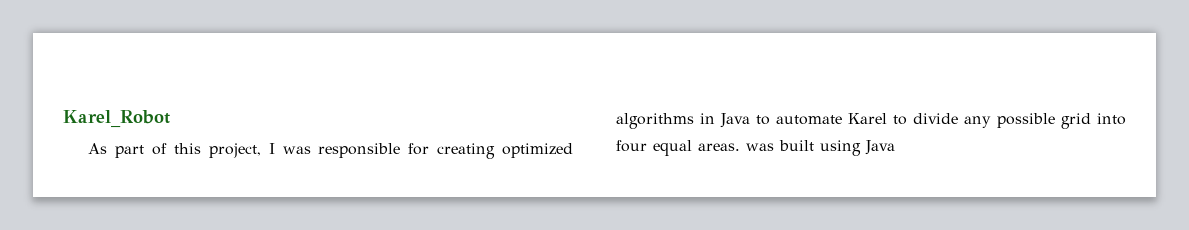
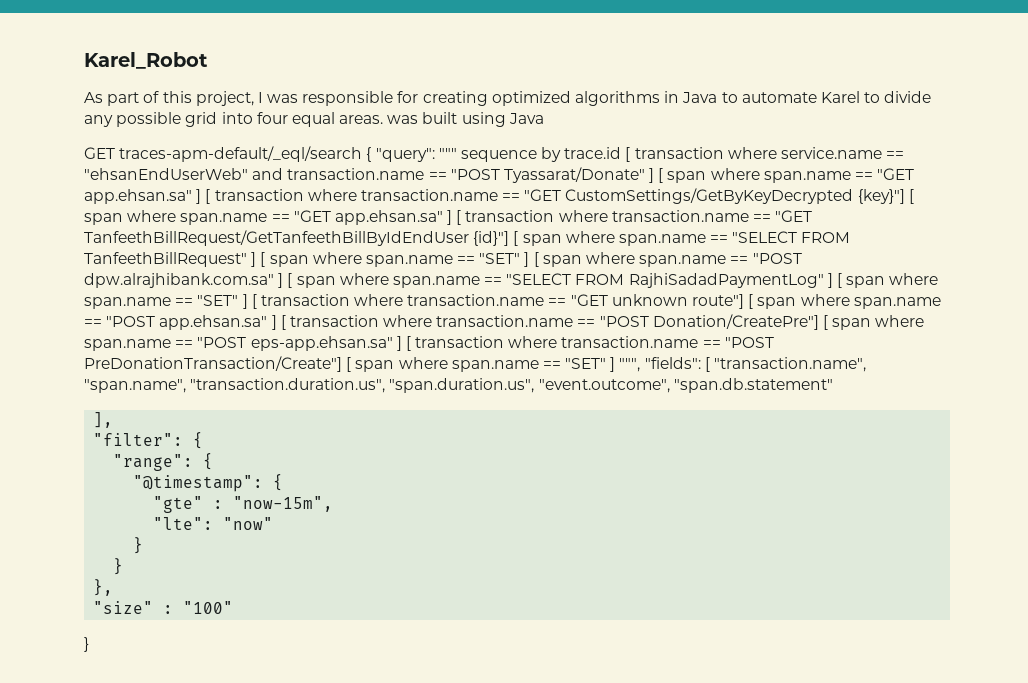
+ GET traces-apm-default/_eql/search { "query": """ sequence by trace.id [ transaction where service.name == "ehsanEndUserWeb" and transaction.name == "POST Tyassarat/Donate" ] [ span where span.name == "GET app.ehsan.sa" ] [ transaction where transaction.name == "GET CustomSettings/GetByKeyDecrypted {key}"] [ span where span.name == "GET app.ehsan.sa" ] [ transaction where transaction.name == "GET TanfeethBillRequest/GetTanfeethBillByIdEndUser {id}"] [ span where span.name == "SELECT FROM TanfeethBillRequest" ] [ span where span.name == "SET" ] [ span where span.name == "POST dpw.alrajhibank.com.sa" ] [ span where span.name == "SELECT FROM RajhiSadadPaymentLog" ] [ span where span.name == "SET" ] [ transaction where transaction.name == "GET unknown route"] [ span where span.name == "POST app.ehsan.sa" ] [ transaction where transaction.name == "POST Donation/CreatePre"] [ span where span.name == "POST eps-app.ehsan.sa" ] [ transaction where transaction.name == "POST PreDonationTransaction/Create"] [ span where span.name == "SET" ] """, "fields": [ "transaction.name", "span.name", "transaction.duration.us", "span.duration.us", "event.outcome", "span.db.statement"
+ ],
+ "filter": {
+ "range": {
+ "@timestamp": {
+ "gte" : "now-15m",
+ "lte": "now"
+ }
+ }
+ },
+ "size" : "100"
+ }

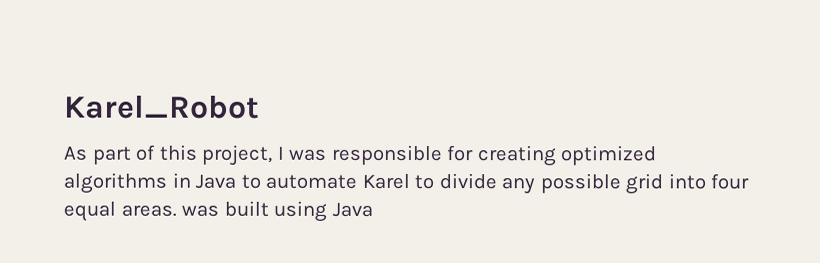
- GET traces-apm-default/_eql/search { "query": """ sequence by trace.id [ transaction where service.name == "ehsanEndUserWeb" and transaction.name == "POST Tyassarat/Donate" ] [ span where span.name == "GET app.ehsan.sa" ] [ transaction where transaction.name == "GET CustomSettings/GetByKeyDecrypted {key}"] [ span where span.name == "GET app.ehsan.sa" ] [ transaction where transaction.name == "GET TanfeethBillRequest/GetTanfeethBillByIdEndUser {id}"] [ span where span.name == "SELECT FROM TanfeethBillRequest" ] [ span where span.name == "SET" ] [ span where span.name == "POST dpw.alrajhibank.com.sa" ] [ span where span.name == "SELECT FROM RajhiSadadPaymentLog" ] [ span where span.name == "SET" ] [ transaction where transaction.name == "GET unknown route"] [ span where span.name == "POST app.ehsan.sa" ] [ transaction where transaction.name == "POST Donation/CreatePre"] [ span where span.name == "POST eps-app.ehsan.sa" ] [ transaction where transaction.name == "POST PreDonationTransaction/Create"] [ span where span.name == "SET" ] """, "fields": [ "transaction.name", "span.name", "transaction.duration.us", "span.duration.us", "event.outcome", "span.db.statement"
- ],
- "filter": {
- "range": {
- "@timestamp": {
- "gte" : "now-15m",
- "lte": "now"
- }
- }
- },
- "size" : "100"
- }

